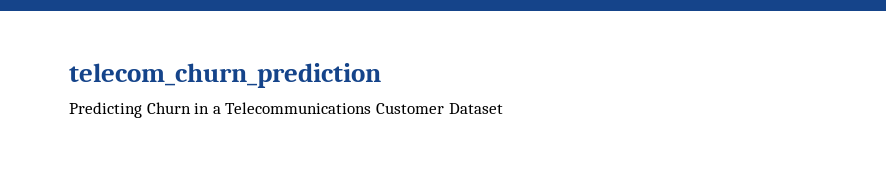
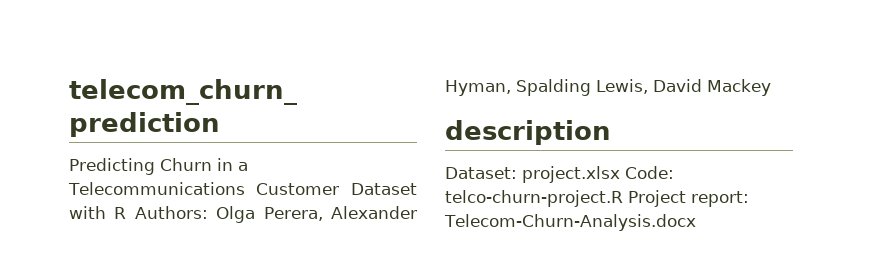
- Predicting Churn in a Telecommunications Customer Dataset
+ Predicting Churn in a Telecommunications Customer Dataset with R Authors: Olga Perera, Alexander Hyman, Spalding Lewis, David Mackey
+ description
+ Dataset: project.xlsx Code: telco-churn-project.R Project report: Telecom-Churn-Analysis.docx

